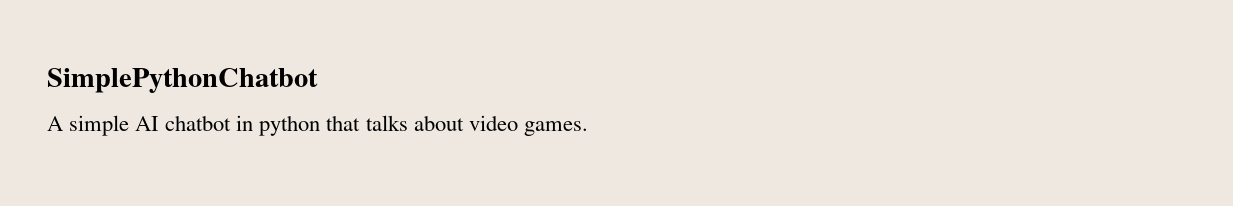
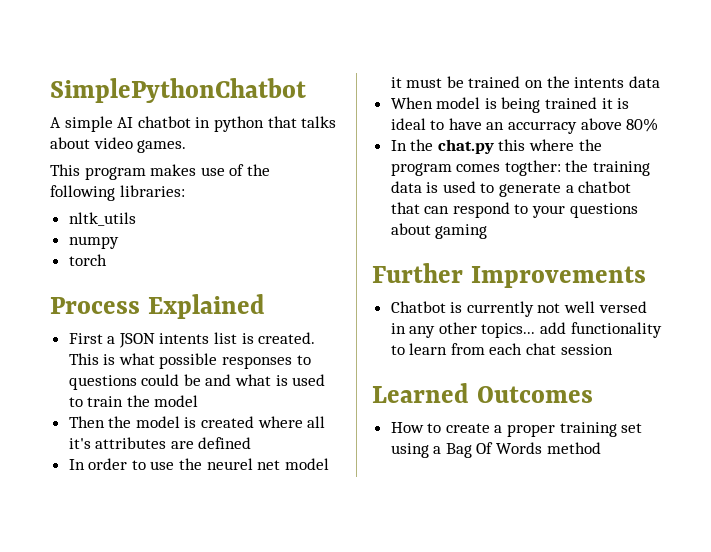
+ This program makes use of the following libraries:
+ nltk_utils
+ numpy
+ torch
+ Process Explained
+ First a JSON intents list is created. This is what possible responses to questions could be and what is used to train the model
+ Then the model is created where all it's attributes are defined
+ In order to use the neurel net model it must be trained on the intents data
+ When model is being trained it is ideal to have an accurracy above 80%
+ In the chat.py this where the program comes togther: the training data is used to generate a chatbot that can respond to your questions about gaming
+ Further Improvements
+ Chatbot is currently not well versed in any other topics... add functionality to learn from each chat session
+ Learned Outcomes
+ How to create a proper training set using a Bag Of Words method

